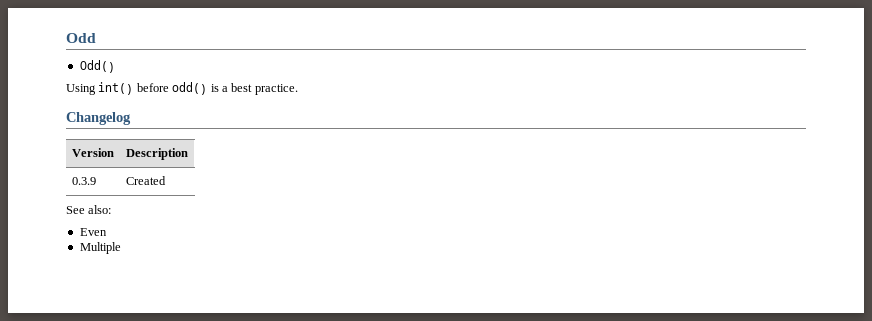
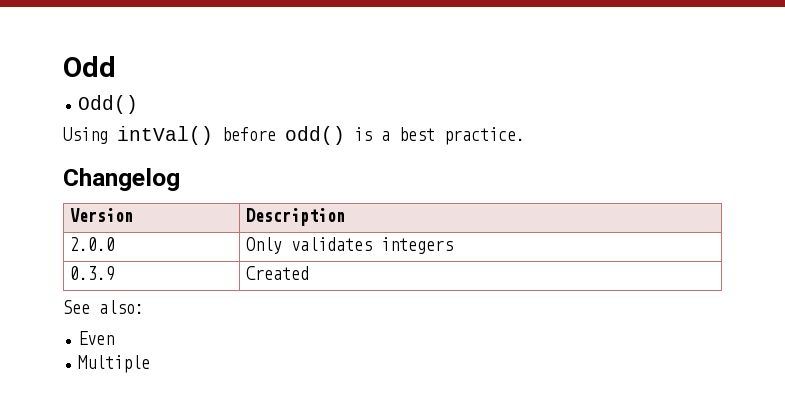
- Using int() before odd() is a best practice.
+ Using intVal() before odd() is a best practice.
+ 2.0.0 | Only validates integers

